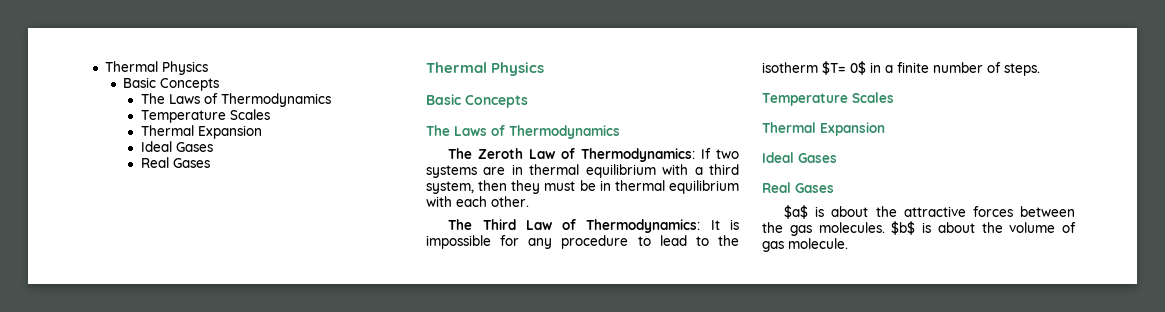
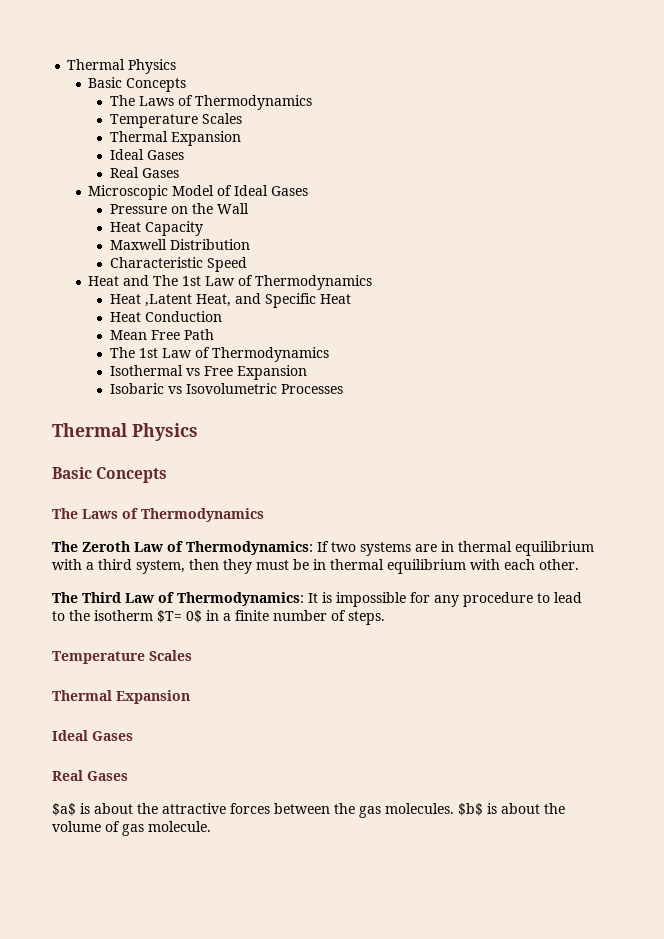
+ Microscopic Model of Ideal Gases
+ Pressure on the Wall
+ Heat Capacity
+ Maxwell Distribution
+ Characteristic Speed
+ Heat and The 1st Law of Thermodynamics
+ Heat ,Latent Heat, and Specific Heat
+ Heat Conduction
+ Mean Free Path
+ The 1st Law of Thermodynamics
+ Isothermal vs Free Expansion
+ Isobaric vs Isovolumetric Processes

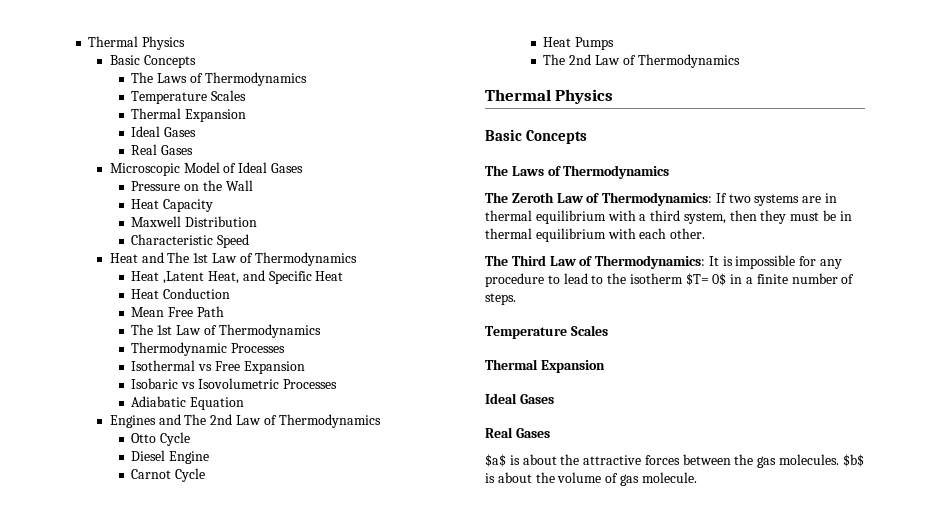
+ Thermodynamic Processes
+ Adiabatic Equation
+ Engines and The 2nd Law of Thermodynamics
+ Otto Cycle
+ Diesel Engine
+ Carnot Cycle
+ Heat Pumps
+ The 2nd Law of Thermodynamics

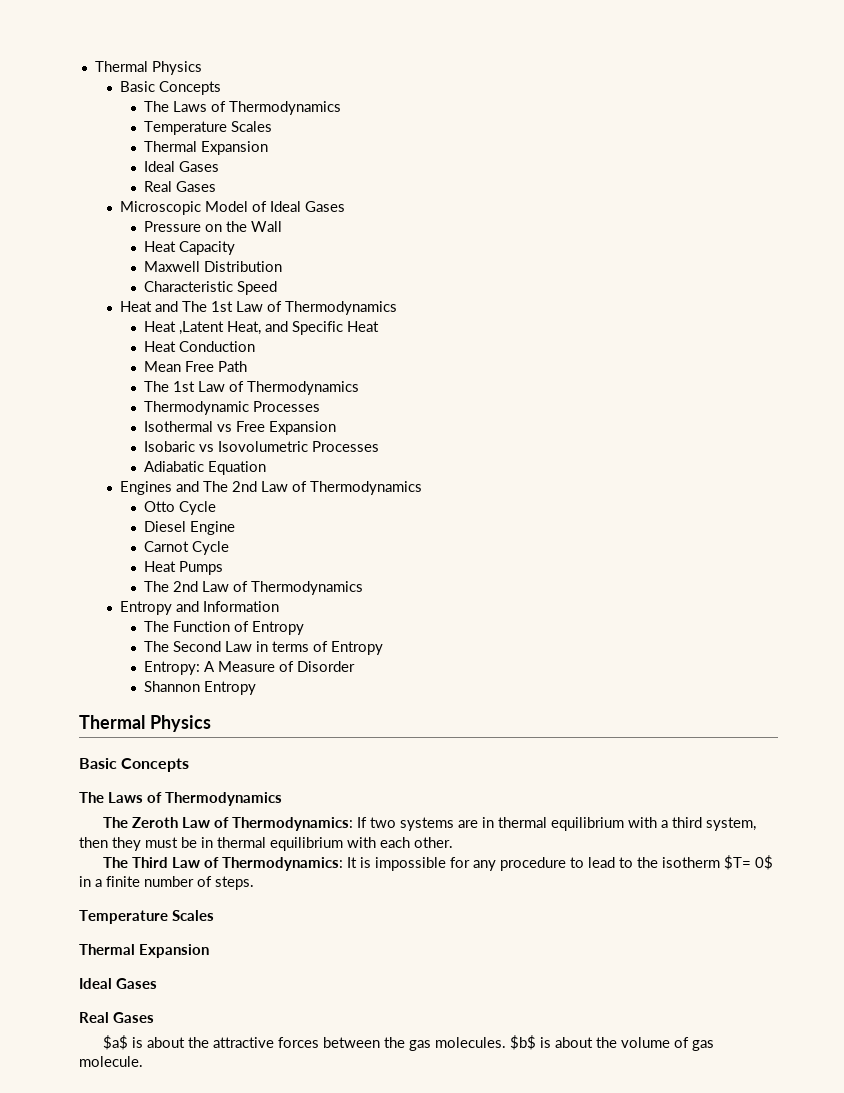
+ Entropy and Information
+ The Function of Entropy
+ The Second Law in terms of Entropy
+ Entropy: A Measure of Disorder
+ Shannon Entropy

